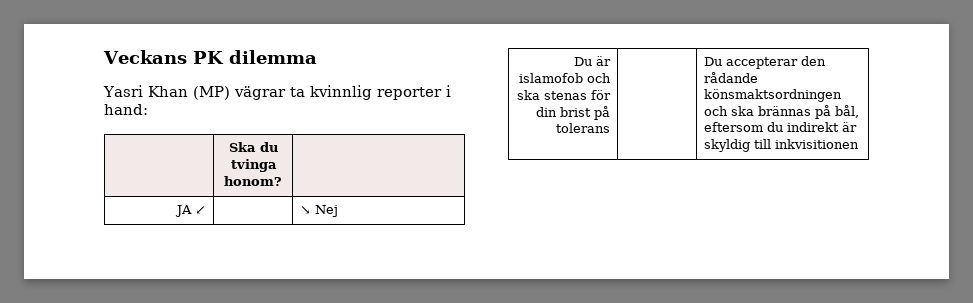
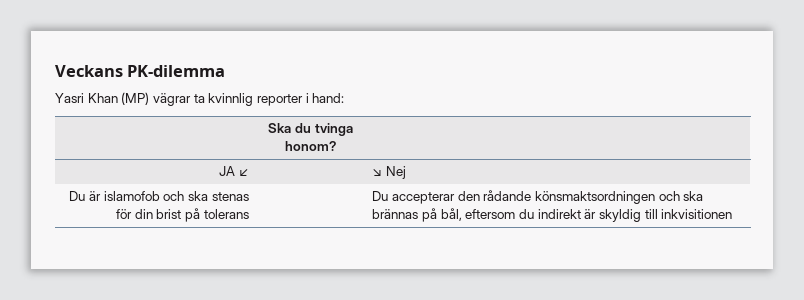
- Veckans PK dilemma
+ Veckans PK-dilemma

